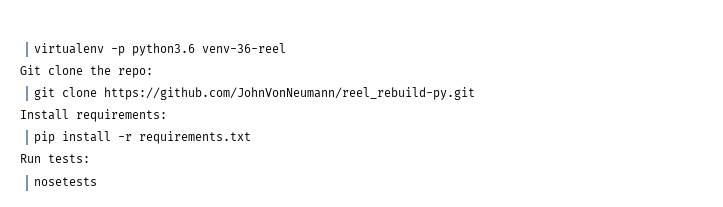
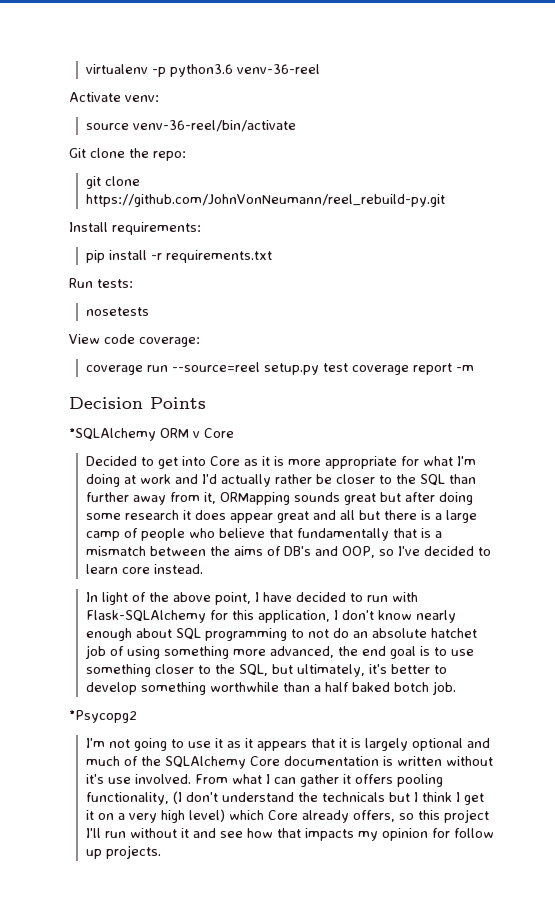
+ Activate venv:
+ source venv-36-reel/bin/activate
+ View code coverage:
+ coverage run --source=reel setup.py test coverage report -m
+ Decision Points
+ *SQLAlchemy ORM v Core
+ Decided to get into Core as it is more appropriate for what I'm doing at work and I'd actually rather be closer to the SQL than further away from it, ORMapping sounds great but after doing some research it does appear great and all but there is a large camp of people who believe that fundamentally that is a mismatch between the aims of DB's and OOP, so I've decided to learn core instead.
+ In light of the above point, I have decided to run with Flask-SQLAlchemy for this application, I don't know nearly enough about SQL programming to not do an absolute hatchet job of using something more advanced, the end goal is to use something closer to the SQL, but ultimately, it's better to develop something worthwhile than a half baked botch job.
+ *Psycopg2
+ I'm not going to use it as it appears that it is largely optional and much of the SQLAlchemy Core documentation is written without it's use involved. From what I can gather it offers pooling functionality, (I don't understand the technicals but I think I get it on a very high level) which Core already offers, so this project I'll run without it and see how that impacts my opinion for follow up projects.

